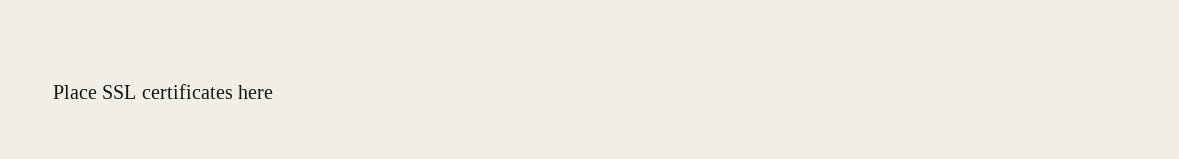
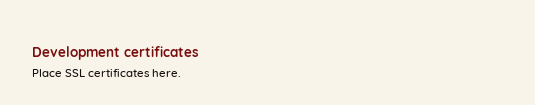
+ Development certificates
- Place SSL certificates here
+ Place SSL certificates here.

